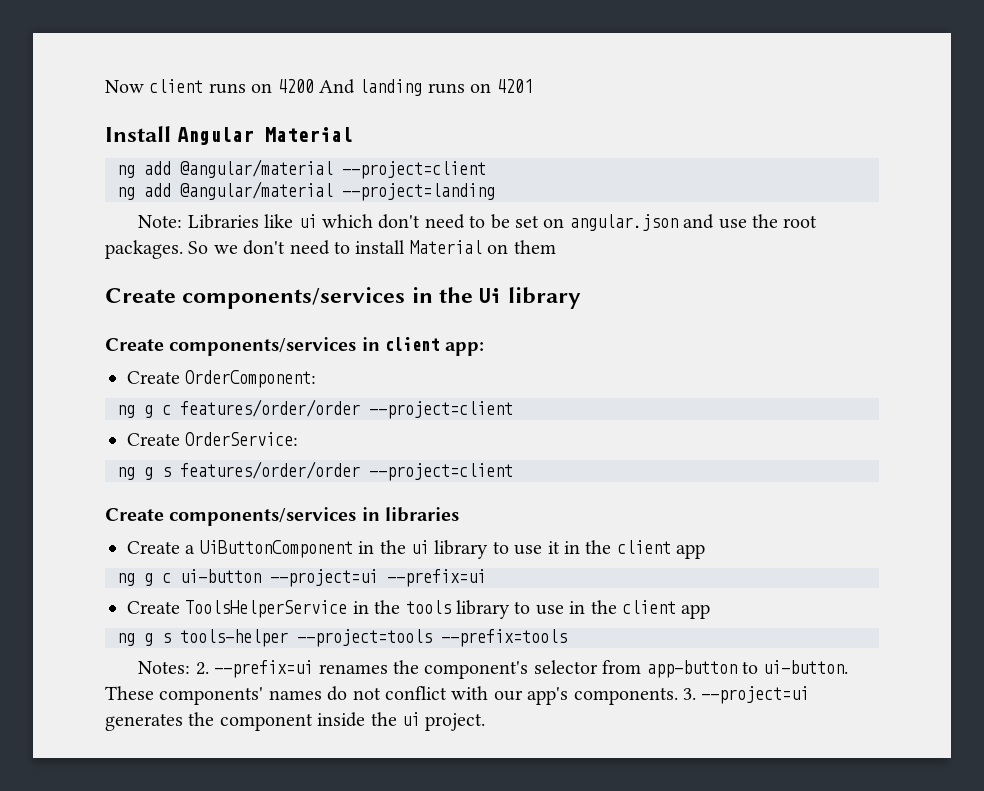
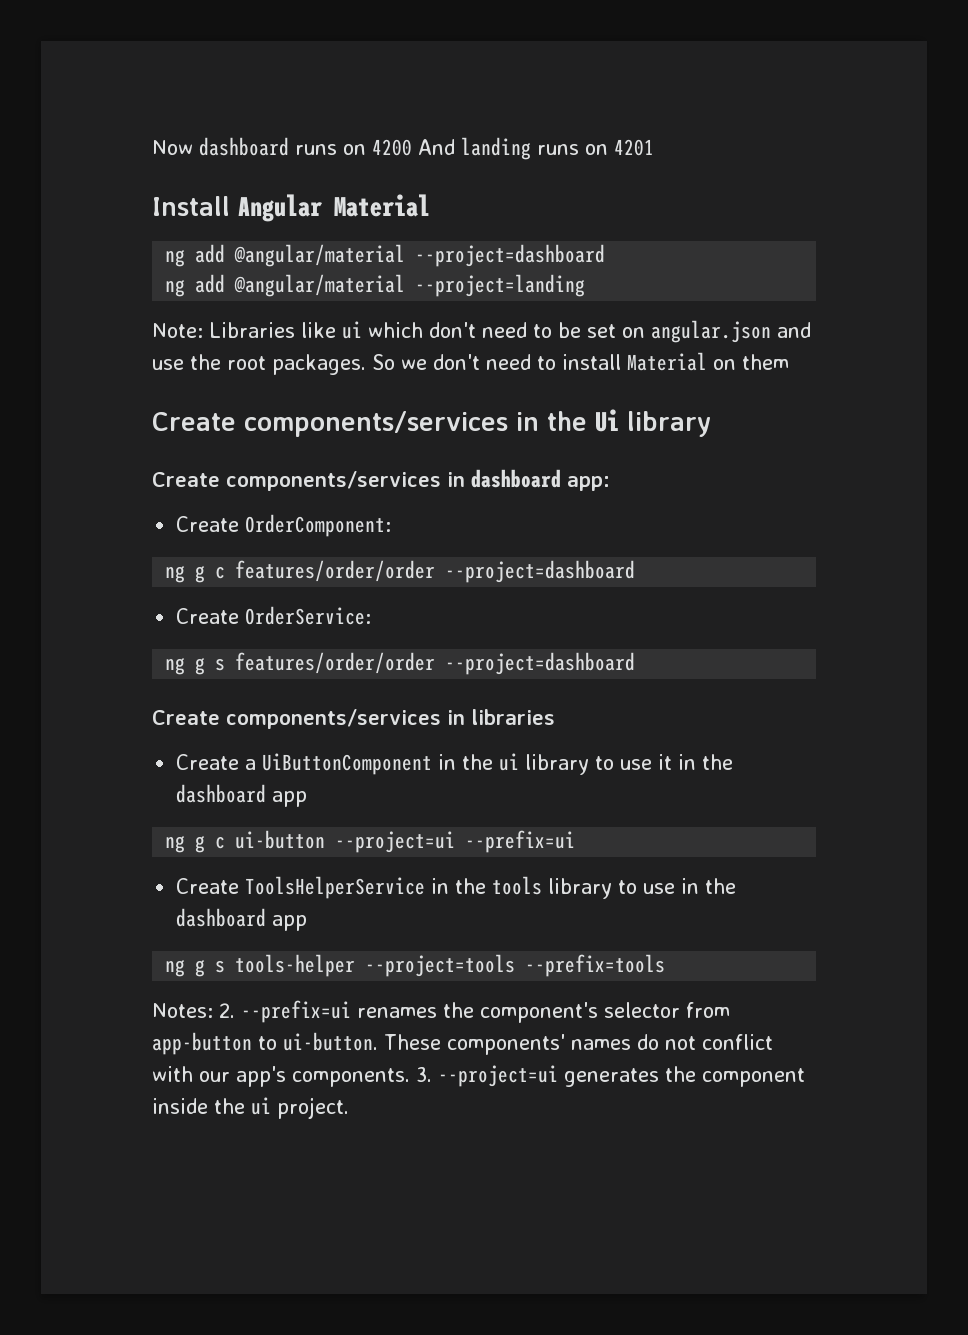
- Now client runs on 4200 And landing runs on 4201
+ Now dashboard runs on 4200 And landing runs on 4201
- ng add @angular/material --project=client
+ ng add @angular/material --project=dashboard
- Create components/services in client app:
+ Create components/services in dashboard app:
- ng g c features/order/order --project=client
+ ng g c features/order/order --project=dashboard
- ng g s features/order/order --project=client
+ ng g s features/order/order --project=dashboard
- Create a UiButtonComponent in the ui library to use it in the client app
+ Create a UiButtonComponent in the ui library to use it in the dashboard app
- Create ToolsHelperService in the tools library to use in the client app
+ Create ToolsHelperService in the tools library to use in the dashboard app

